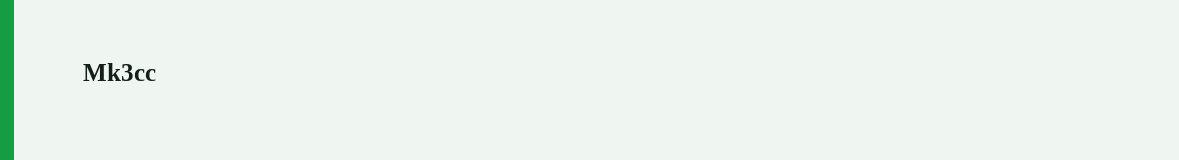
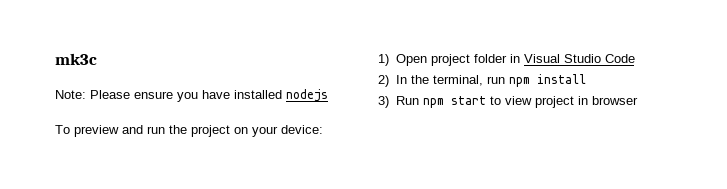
- Mk3cc
+ mk3c
+ Note: Please ensure you have installed nodejs
+ To preview and run the project on your device:
+ 1) Open project folder in Visual Studio Code
+ 2) In the terminal, run npm install
+ 3) Run npm start to view project in browser

